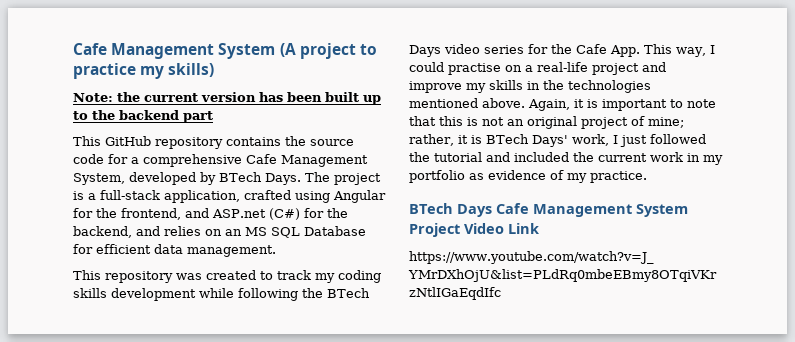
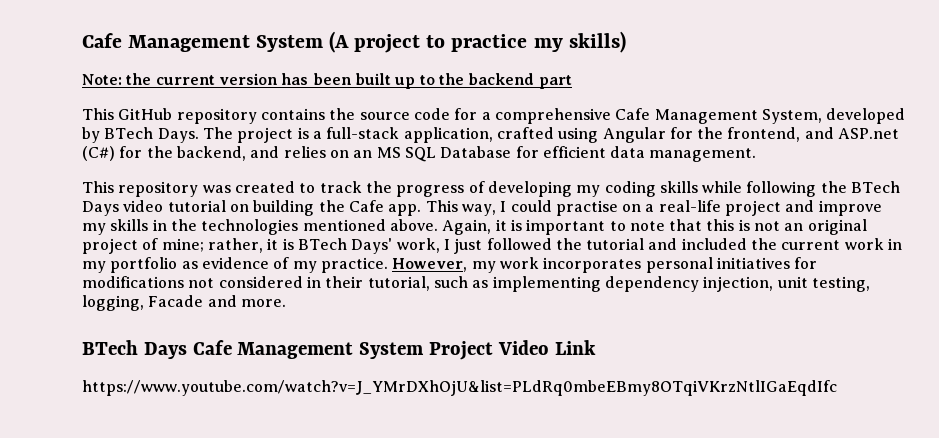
- This repository was created to track my coding skills development while following the BTech Days video series for the Cafe App. This way, I could practise on a real-life project and improve my skills in the technologies mentioned above.
+ This repository was created to track the progress of developing my coding skills while following the BTech Days video tutorial on building the Cafe app. This way, I could practise on a real-life project and improve my skills in the technologies mentioned above.
+ However, my work incorporates personal initiatives for modifications not considered in their tutorial, such as implementing dependency injection, unit testing, logging, Facade and more.

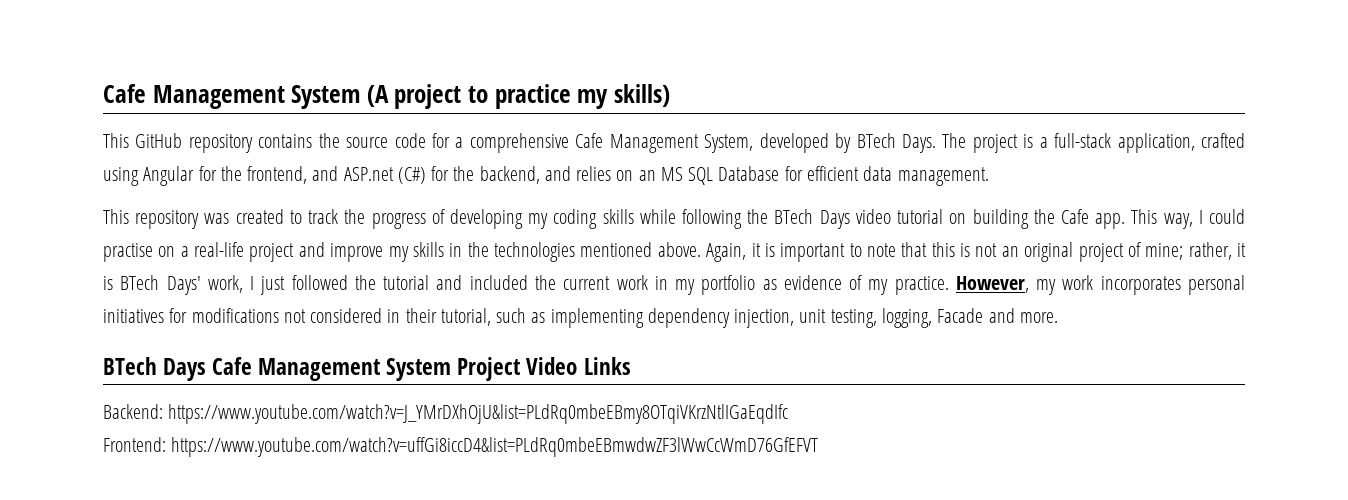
- Note: the current version has been built up to the backend part
- BTech Days Cafe Management System Project Video Link
- https://www.youtube.com/watch?v=J_YMrDXhOjU&list=PLdRq0mbeEBmy8OTqiVKrzNtlIGaEqdIfc
+ BTech Days Cafe Management System Project Video Links
+ Backend: https://www.youtube.com/watch?v=J_YMrDXhOjU&list=PLdRq0mbeEBmy8OTqiVKrzNtlIGaEqdIfc
+ Frontend: https://www.youtube.com/watch?v=uffGi8iccD4&list=PLdRq0mbeEBmwdwZF3lWwCcWmD76GfEFVT

